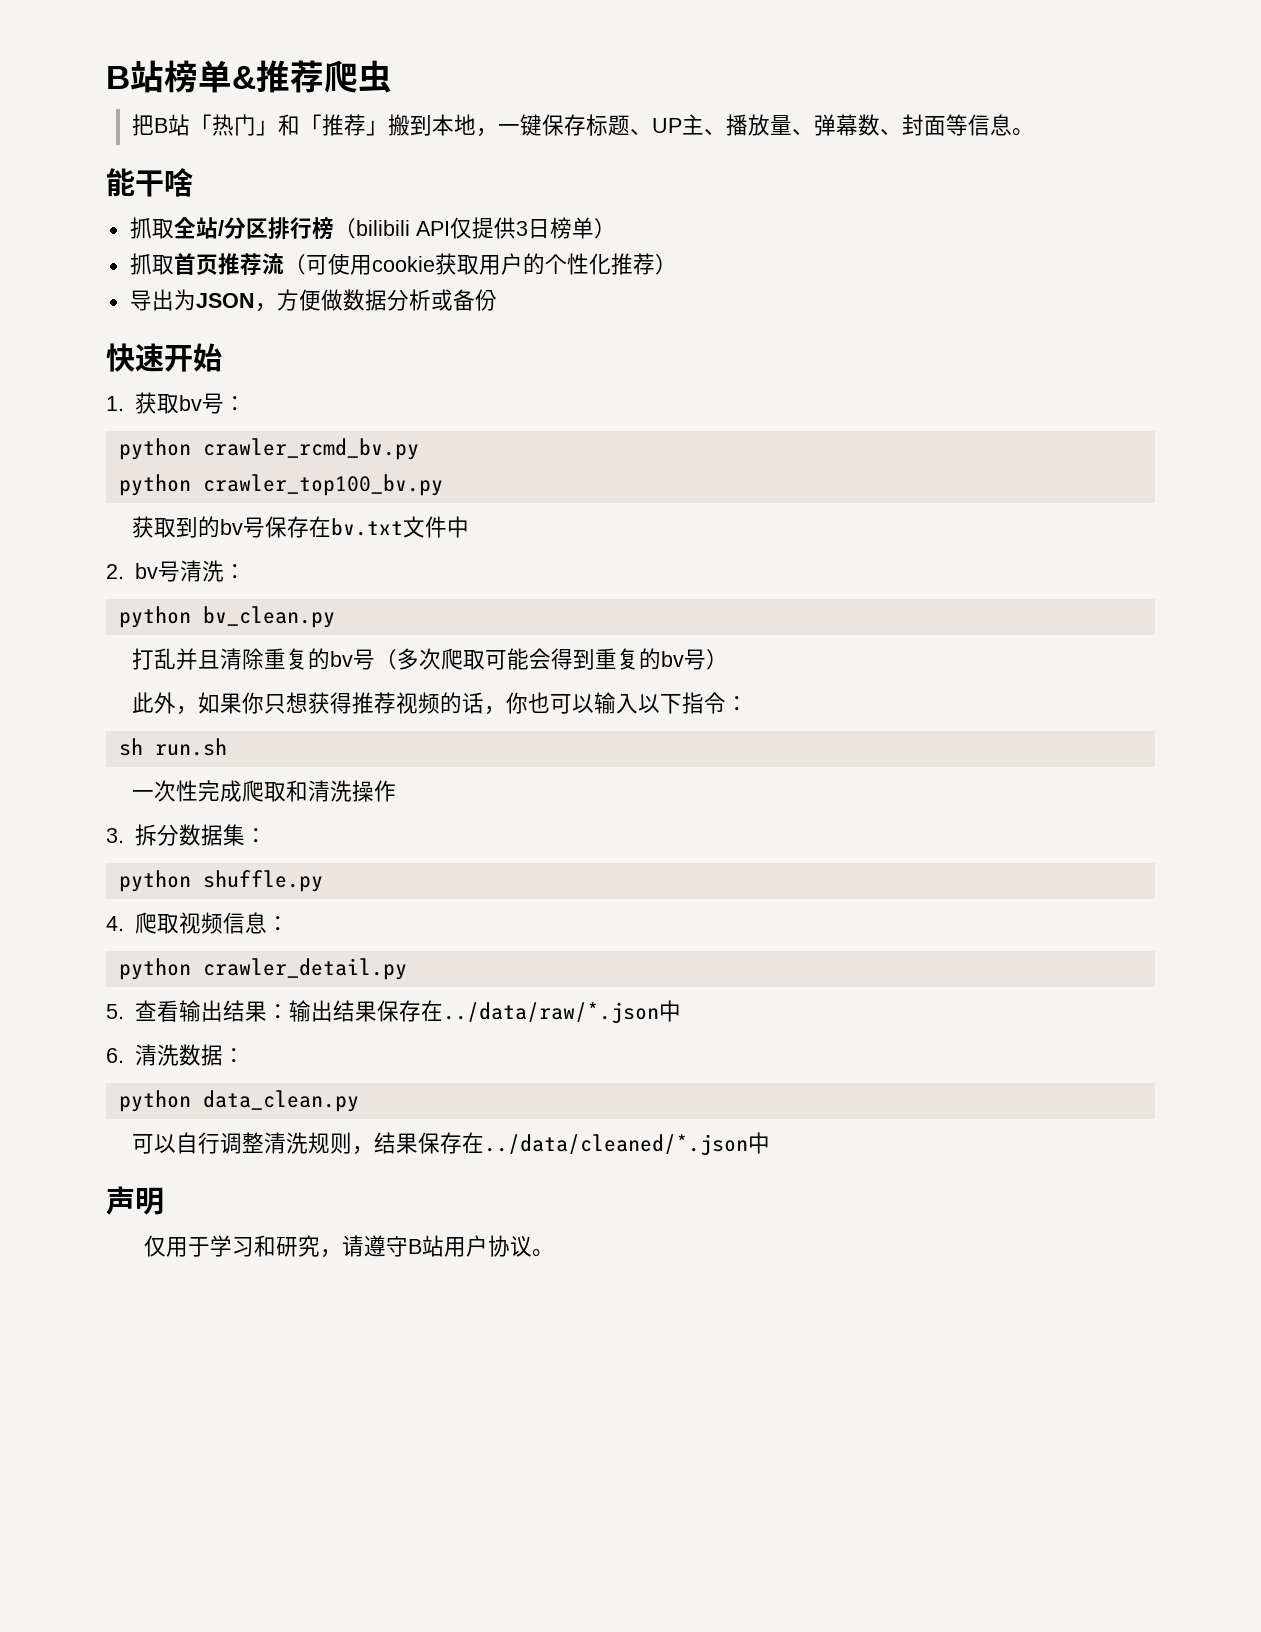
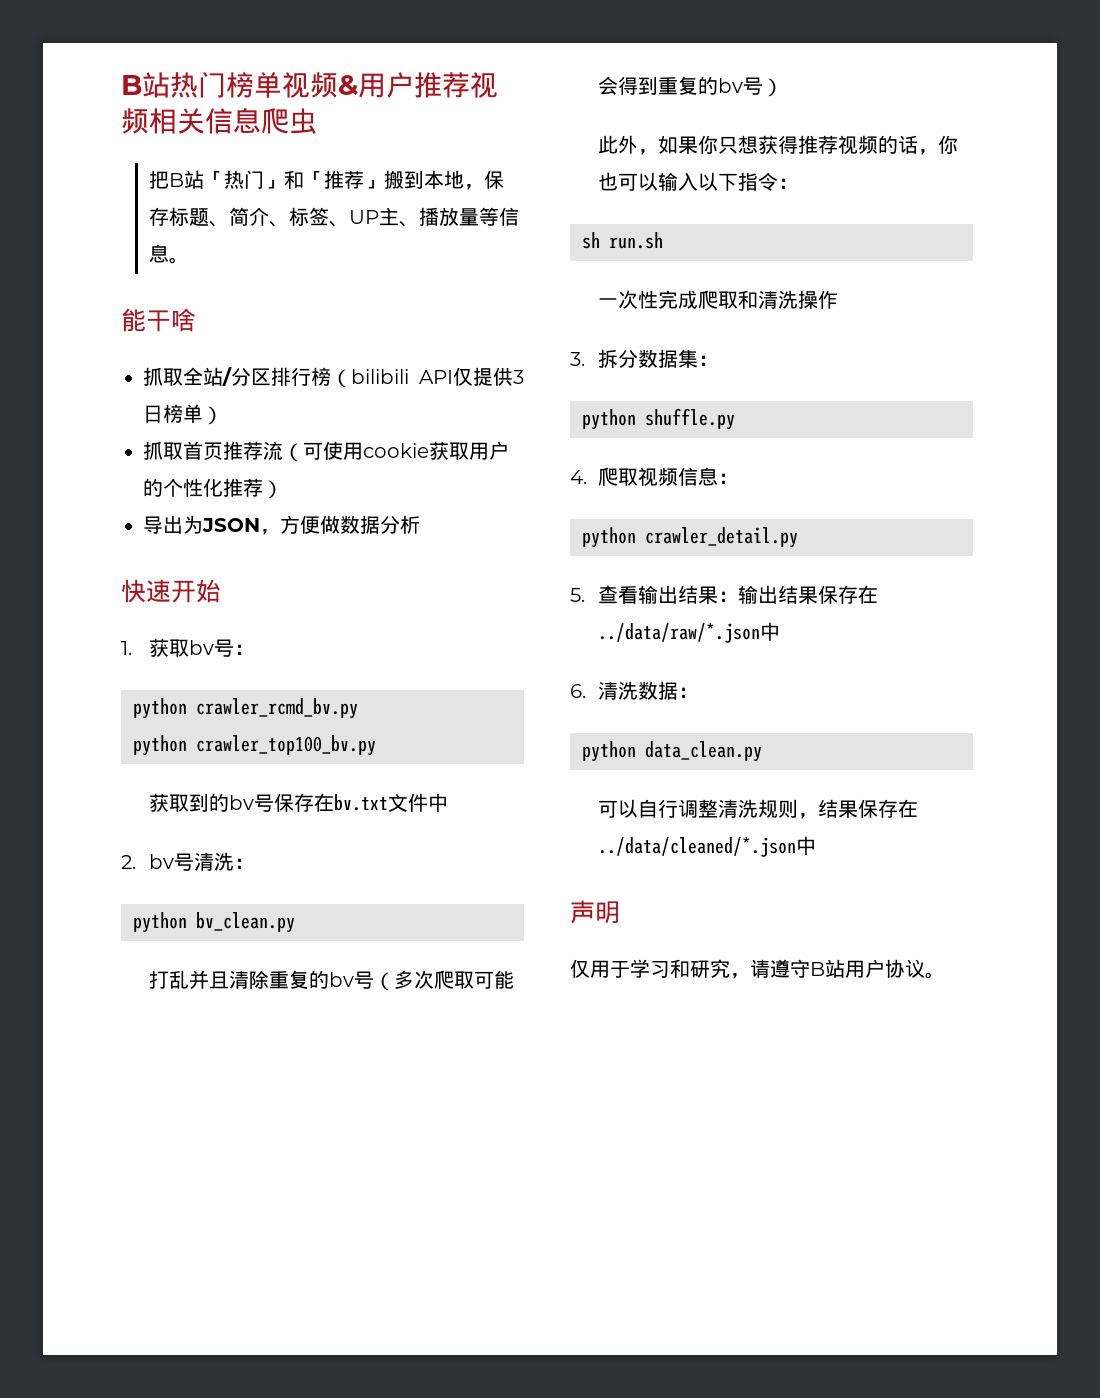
- B站榜单&推荐爬虫
+ B站热门榜单视频&用户推荐视频相关信息爬虫
- 把B站「热门」和「推荐」搬到本地，一键保存标题、UP主、播放量、弹幕数、封面等信息。
+ 把B站「热门」和「推荐」搬到本地，保存标题、简介、标签、UP主、播放量等信息。
- 导出为JSON，方便做数据分析或备份
+ 导出为JSON，方便做数据分析

